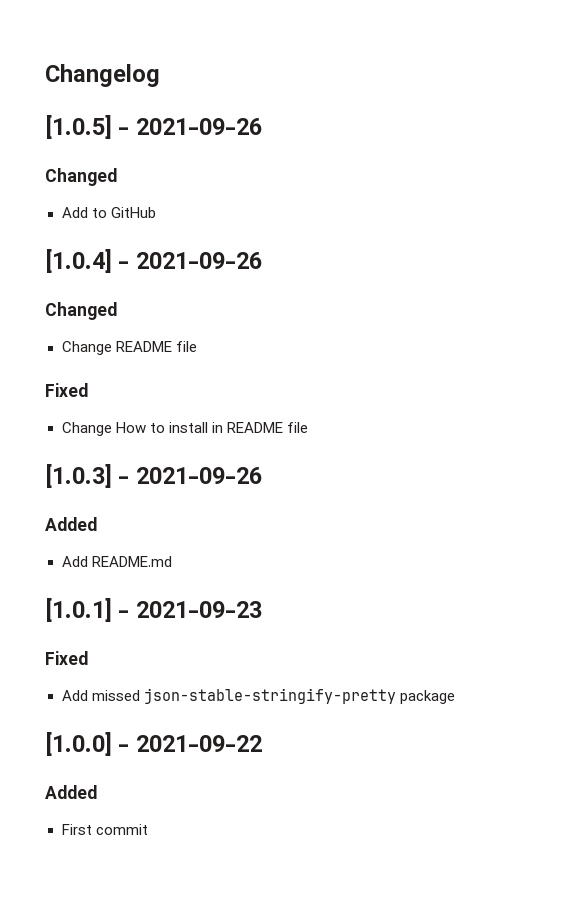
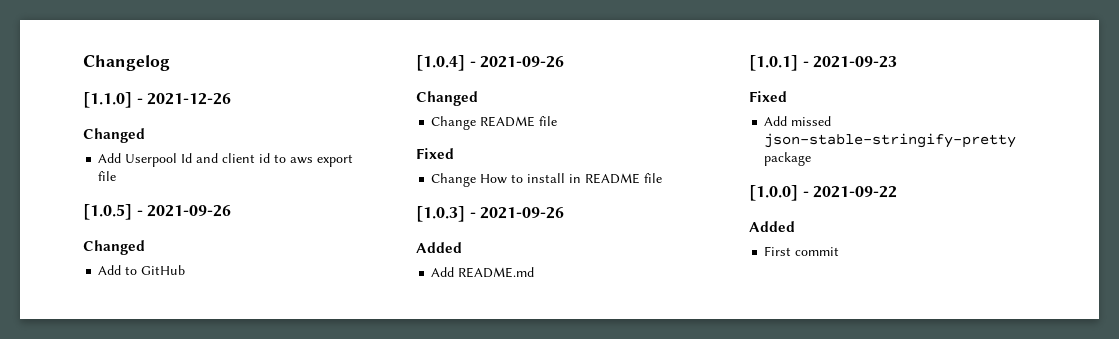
+ [1.1.0] - 2021-12-26
+ Changed
+ Add Userpool Id and client id to aws export file

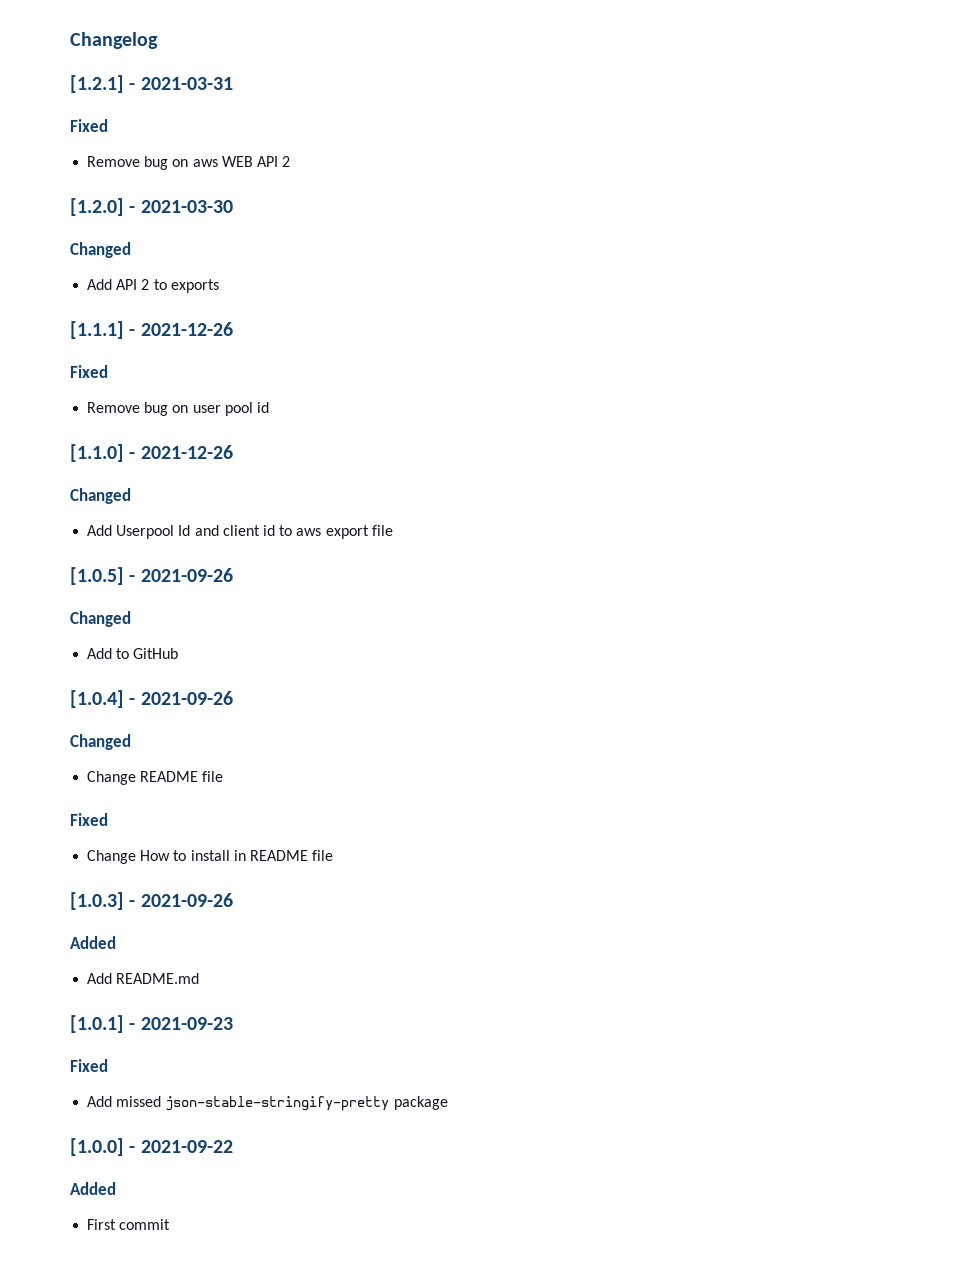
+ [1.2.1] - 2021-03-31
+ Fixed
+ Remove bug on aws WEB API 2
+ [1.2.0] - 2021-03-30
+ Changed
+ Add API 2 to exports
+ [1.1.1] - 2021-12-26
+ Fixed
+ Remove bug on user pool id

